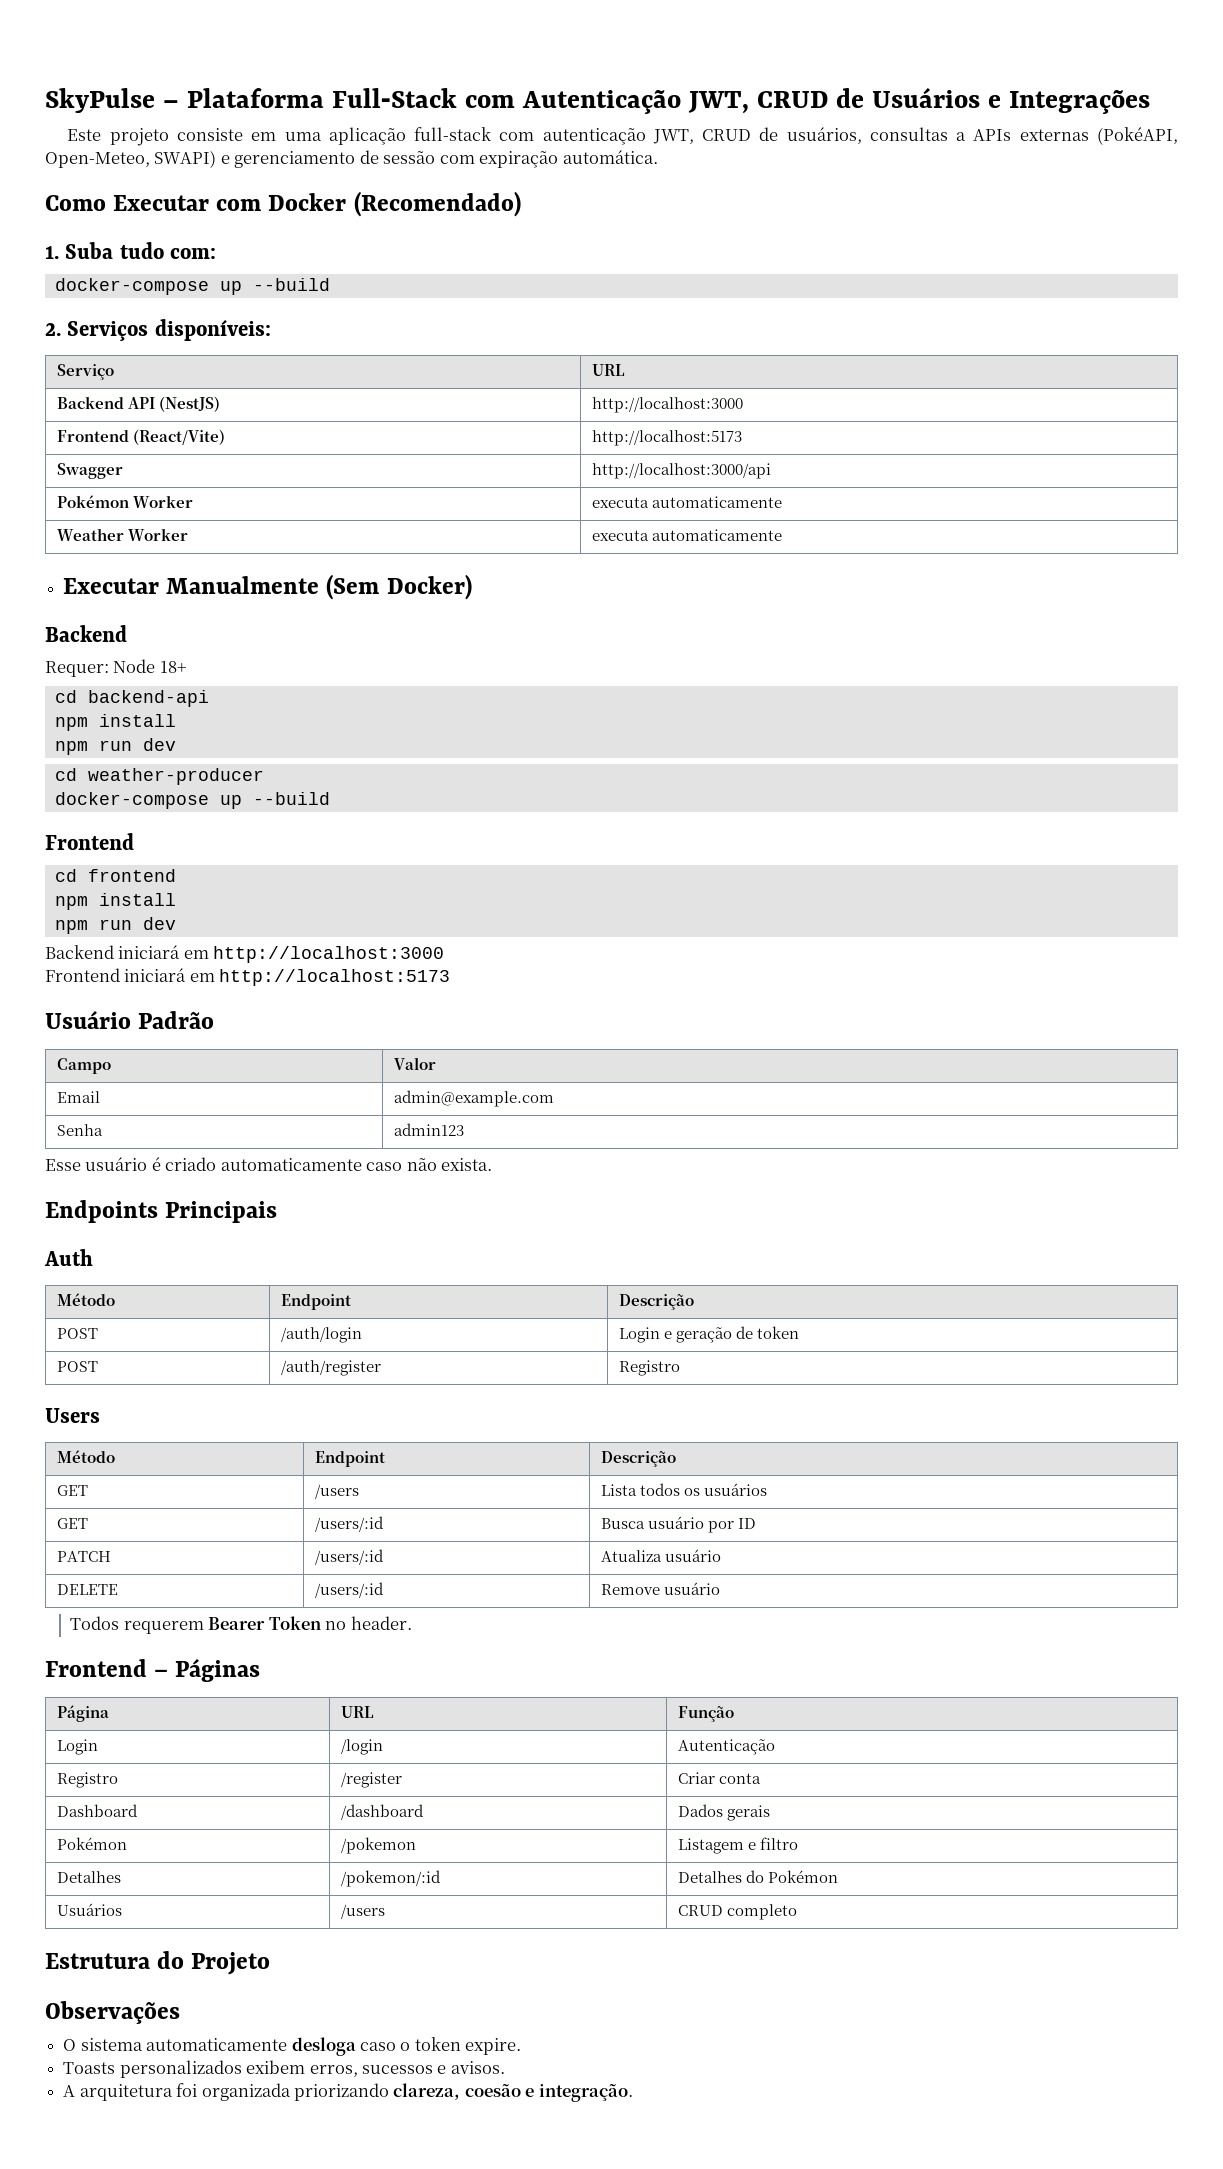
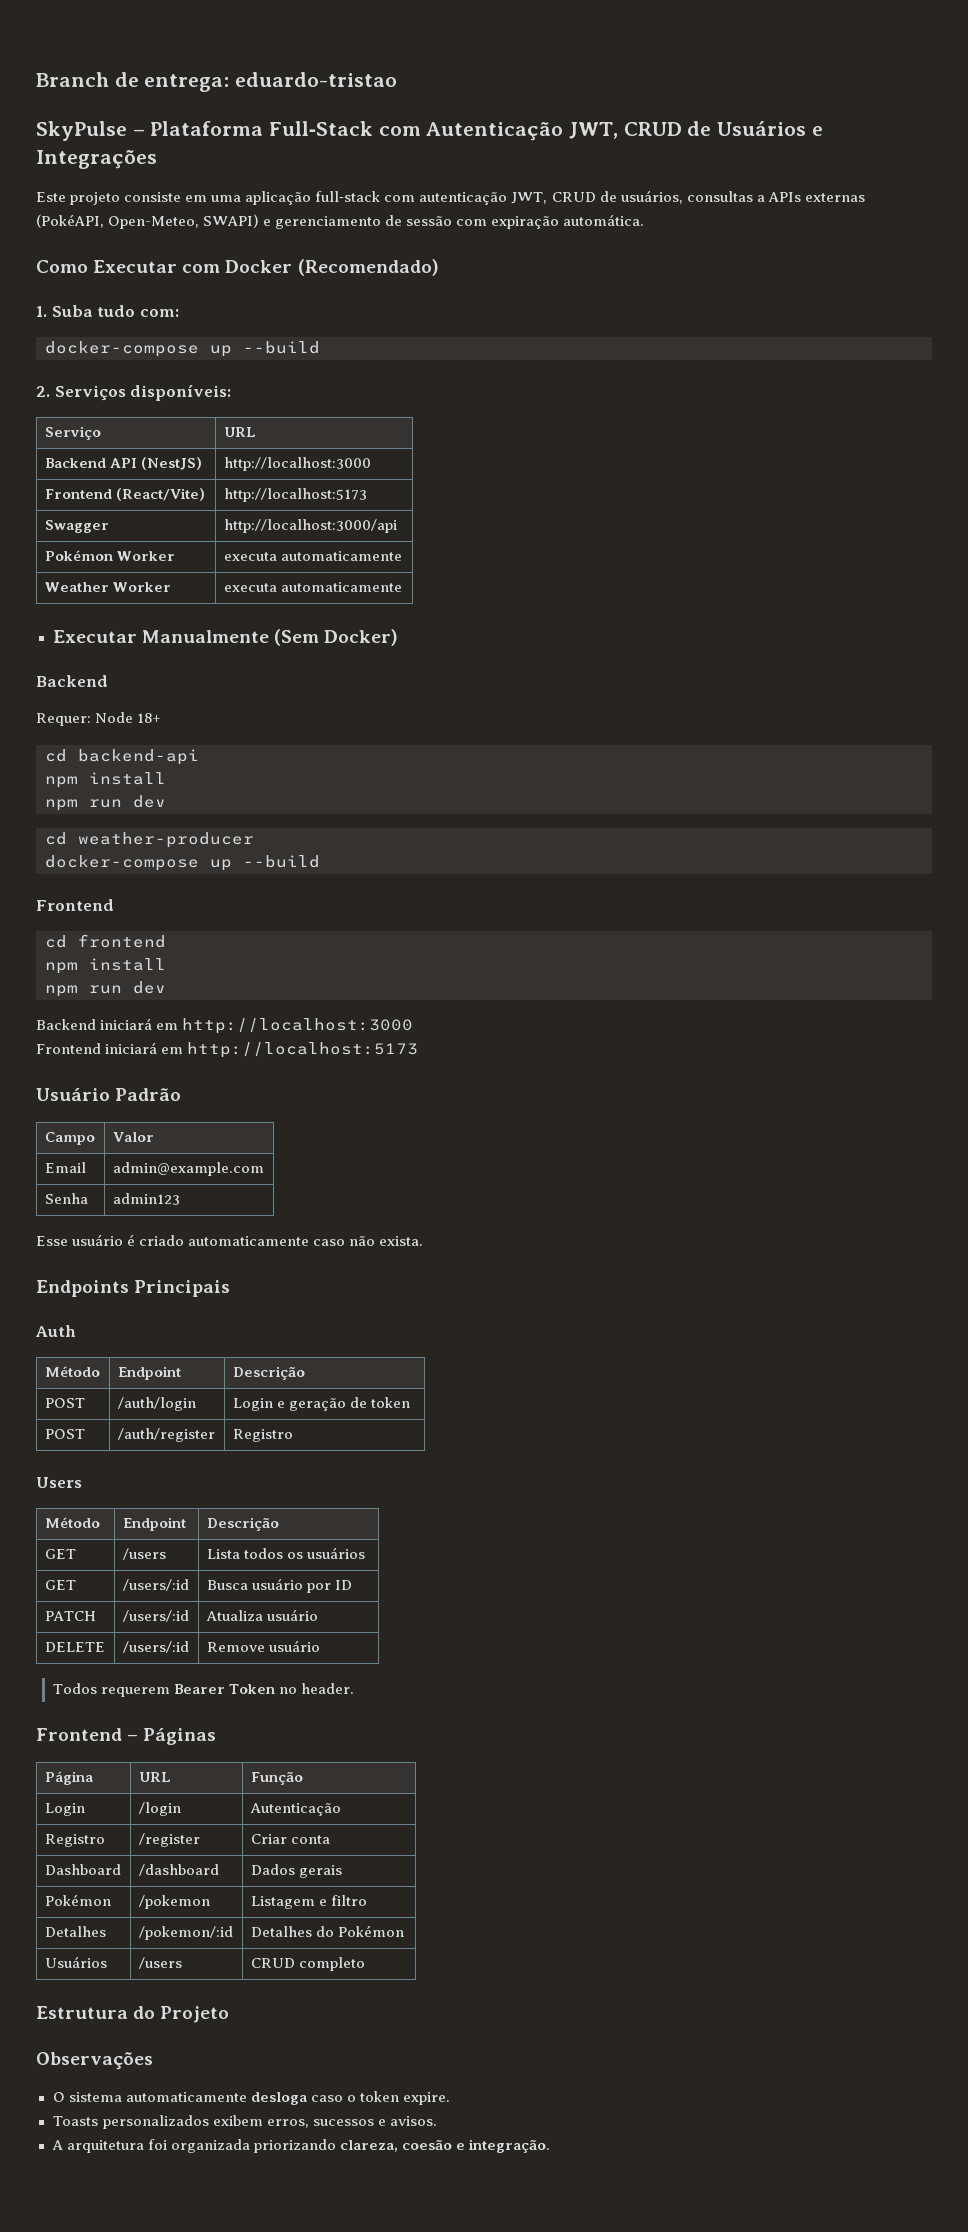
+ Branch de entrega: eduardo-tristao

